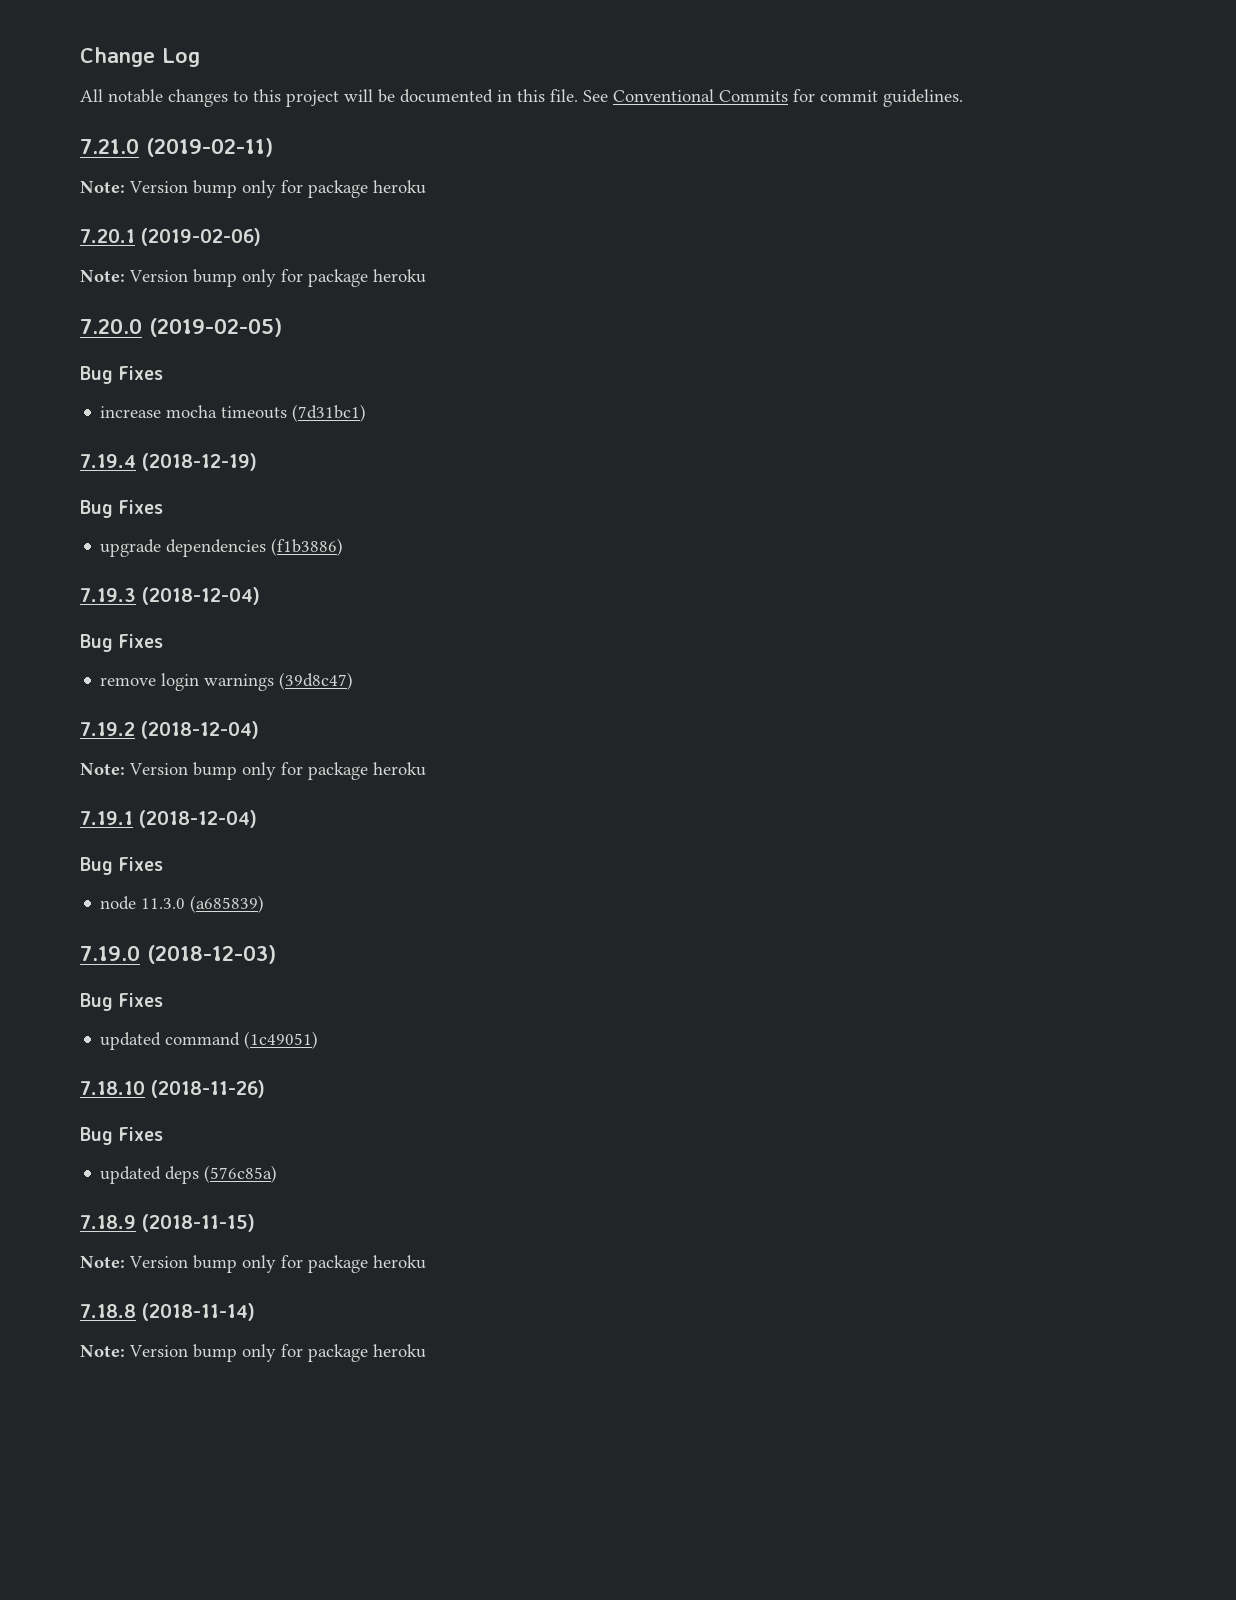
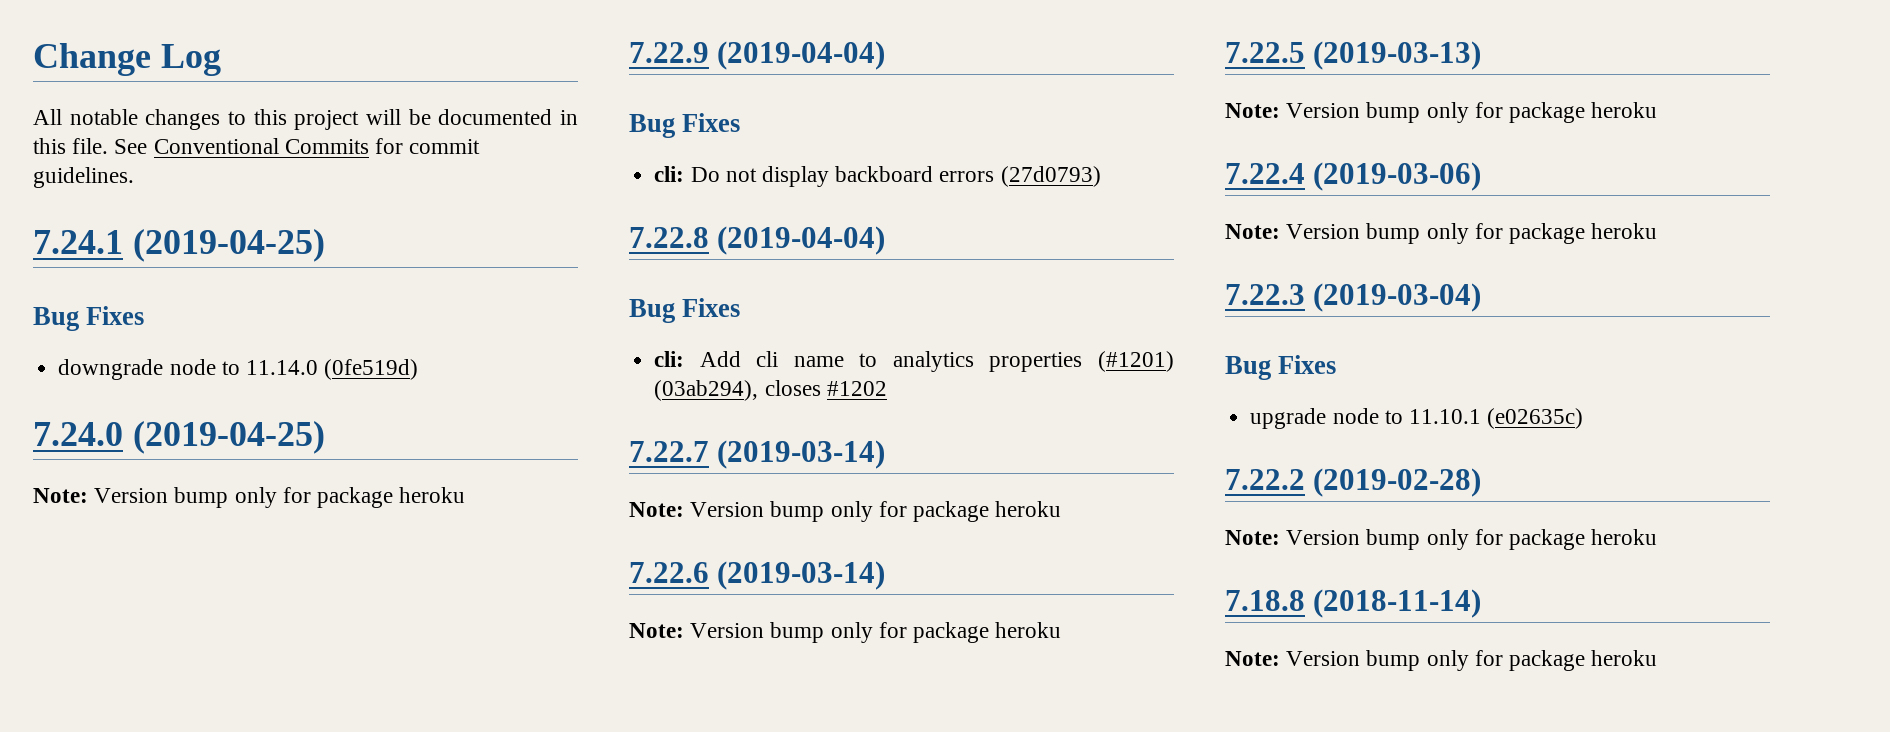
- 7.21.0 (2019-02-11)
+ 7.24.1 (2019-04-25)
+ Bug Fixes
+ downgrade node to 11.14.0 (0fe519d)
+ 7.24.0 (2019-04-25)
  Note: Version bump only for package heroku
- 7.20.1 (2019-02-06)
+ 7.22.9 (2019-04-04)
+ Bug Fixes
+ cli: Do not display backboard errors (27d0793)
+ 7.22.8 (2019-04-04)
+ Bug Fixes
+ cli: Add cli name to analytics properties (#1201) (03ab294), closes #1202
+ 7.22.7 (2019-03-14)
  Note: Version bump only for package heroku
- 7.20.0 (2019-02-05)
+ 7.22.6 (2019-03-14)
+ Note: Version bump only for package heroku
+ 7.22.5 (2019-03-13)
+ Note: Version bump only for package heroku
+ 7.22.4 (2019-03-06)
+ Note: Version bump only for package heroku
+ 7.22.3 (2019-03-04)
  Bug Fixes
- increase mocha timeouts (7d31bc1)
- 7.19.4 (2018-12-19)
- Bug Fixes
- upgrade dependencies (f1b3886)
- 7.19.3 (2018-12-04)
- Bug Fixes
- remove login warnings (39d8c47)
- 7.19.2 (2018-12-04)
- Note: Version bump only for package heroku
- 7.19.1 (2018-12-04)
- Bug Fixes
- node 11.3.0 (a685839)
- 7.19.0 (2018-12-03)
- Bug Fixes
- updated command (1c49051)
- 7.18.10 (2018-11-26)
- Bug Fixes
- updated deps (576c85a)
- 7.18.9 (2018-11-15)
+ upgrade node to 11.10.1 (e02635c)
+ 7.22.2 (2019-02-28)

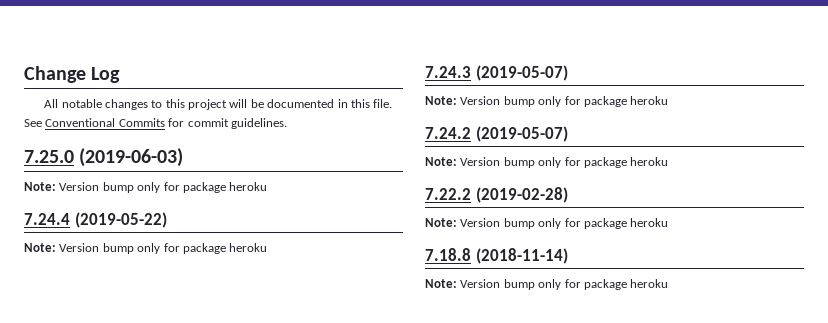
- 7.24.1 (2019-04-25)
- Bug Fixes
- downgrade node to 11.14.0 (0fe519d)
- 7.24.0 (2019-04-25)
+ 7.25.0 (2019-06-03)
  Note: Version bump only for package heroku
- 7.22.9 (2019-04-04)
- Bug Fixes
- cli: Do not display backboard errors (27d0793)
- 7.22.8 (2019-04-04)
- Bug Fixes
- cli: Add cli name to analytics properties (#1201) (03ab294), closes #1202
- 7.22.7 (2019-03-14)
+ 7.24.4 (2019-05-22)
  Note: Version bump only for package heroku
- 7.22.6 (2019-03-14)
+ 7.24.3 (2019-05-07)
  Note: Version bump only for package heroku
- 7.22.5 (2019-03-13)
+ 7.24.2 (2019-05-07)
  Note: Version bump only for package heroku
- 7.22.4 (2019-03-06)
- Note: Version bump only for package heroku
- 7.22.3 (2019-03-04)
- Bug Fixes
- upgrade node to 11.10.1 (e02635c)

